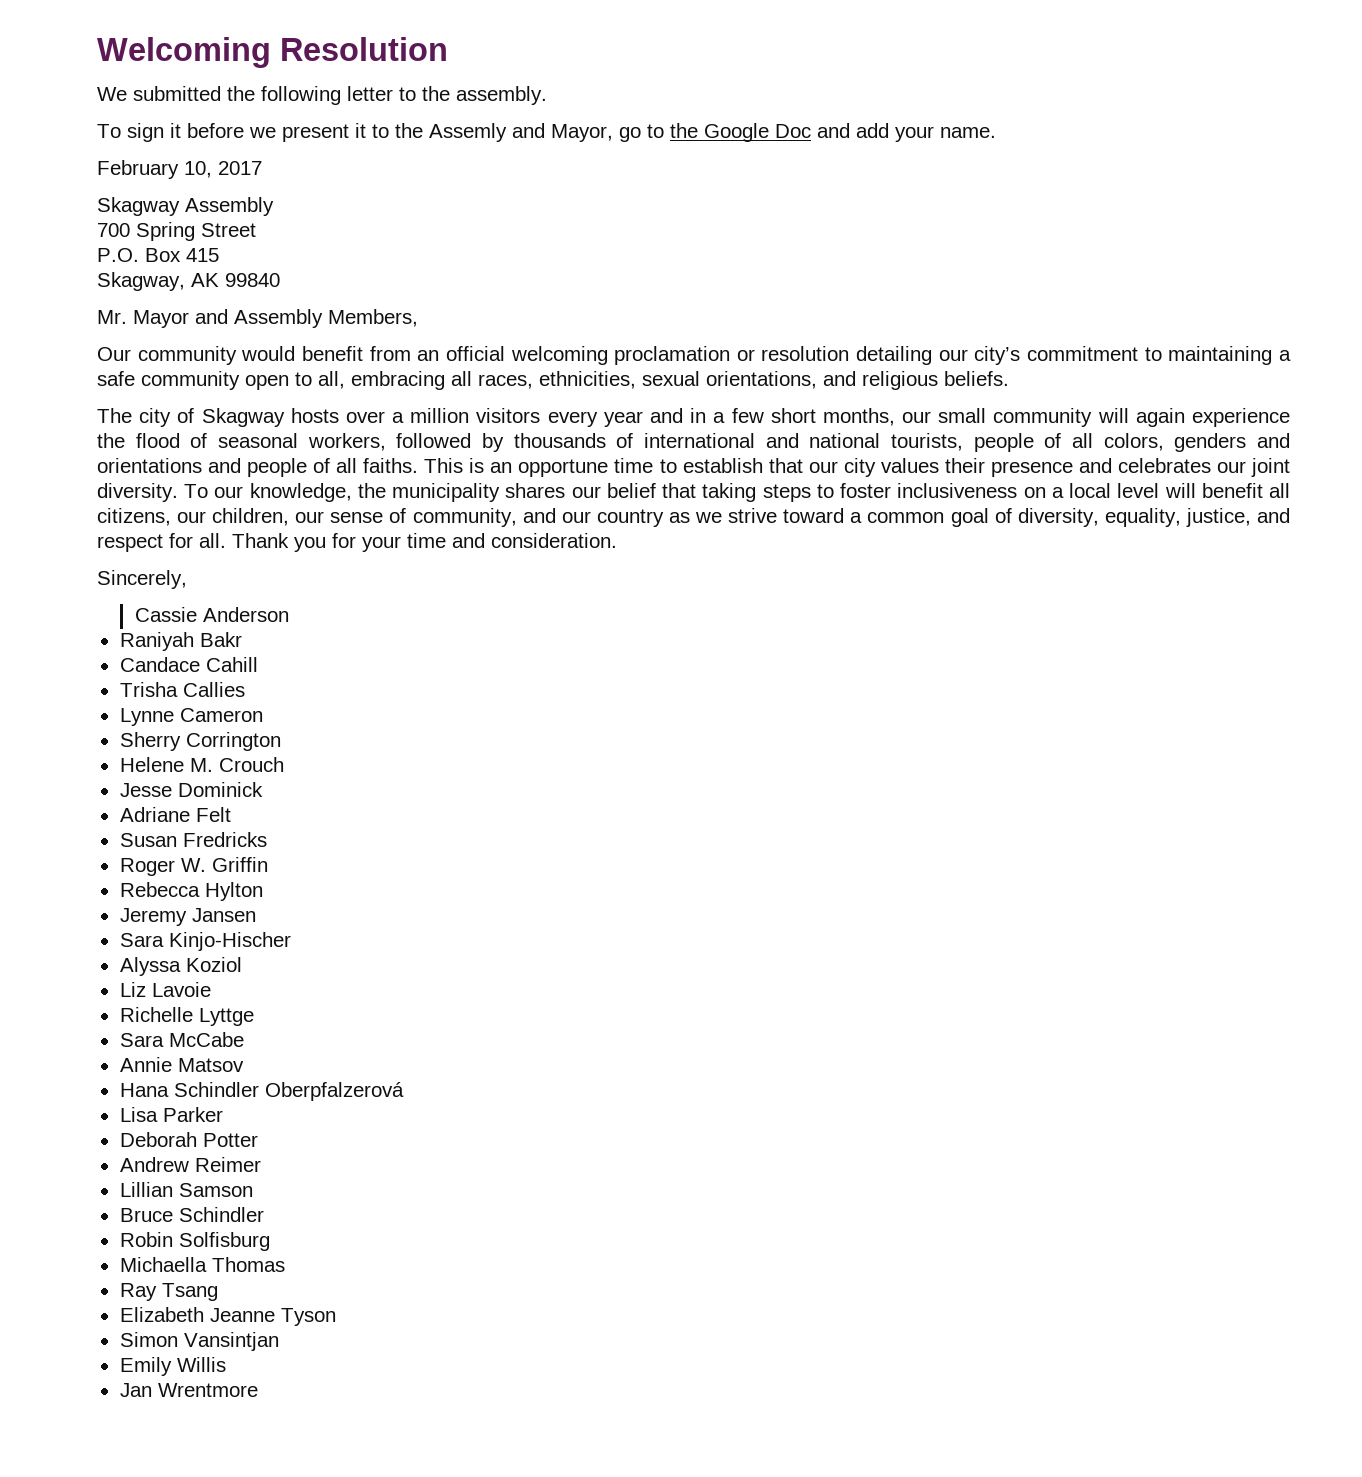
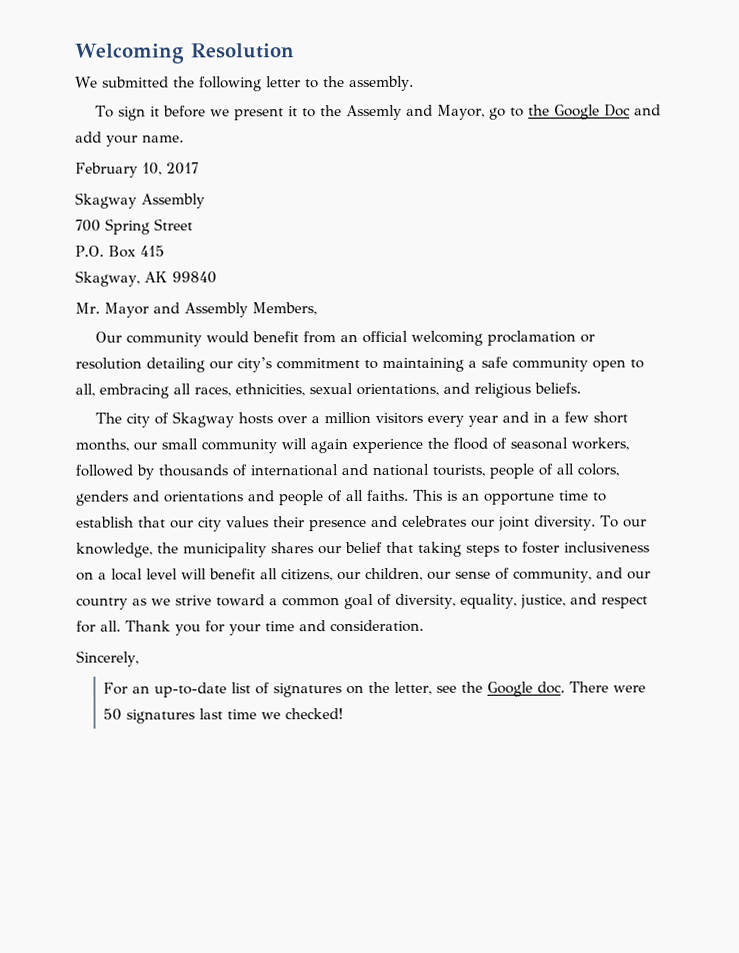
- Cassie Anderson
- Raniyah Bakr
- Candace Cahill
- Trisha Callies
- Lynne Cameron
- Sherry Corrington
- Helene M. Crouch
- Jesse Dominick
- Adriane Felt
- Susan Fredricks
- Roger W. Griffin
- Rebecca Hylton
- Jeremy Jansen
- Sara Kinjo-Hischer
- Alyssa Koziol
- Liz Lavoie
- Richelle Lyttge
- Sara McCabe
- Annie Matsov
- Hana Schindler Oberpfalzerová
- Lisa Parker
- Deborah Potter
- Andrew Reimer
- Lillian Samson
- Bruce Schindler
- Robin Solfisburg
- Michaella Thomas
- Ray Tsang
- Elizabeth Jeanne Tyson
- Simon Vansintjan
- Emily Willis
- Jan Wrentmore
+ For an up-to-date list of signatures on the letter, see the Google doc. There were 50 signatures last time we checked!

